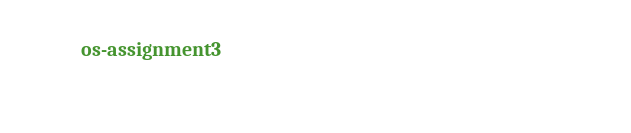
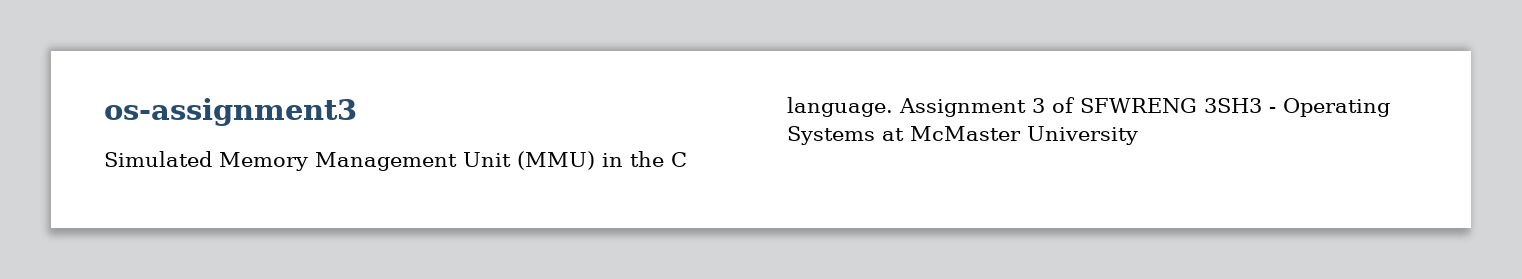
+ Simulated Memory Management Unit (MMU) in the C language. Assignment 3 of SFWRENG 3SH3 - Operating Systems at McMaster University

